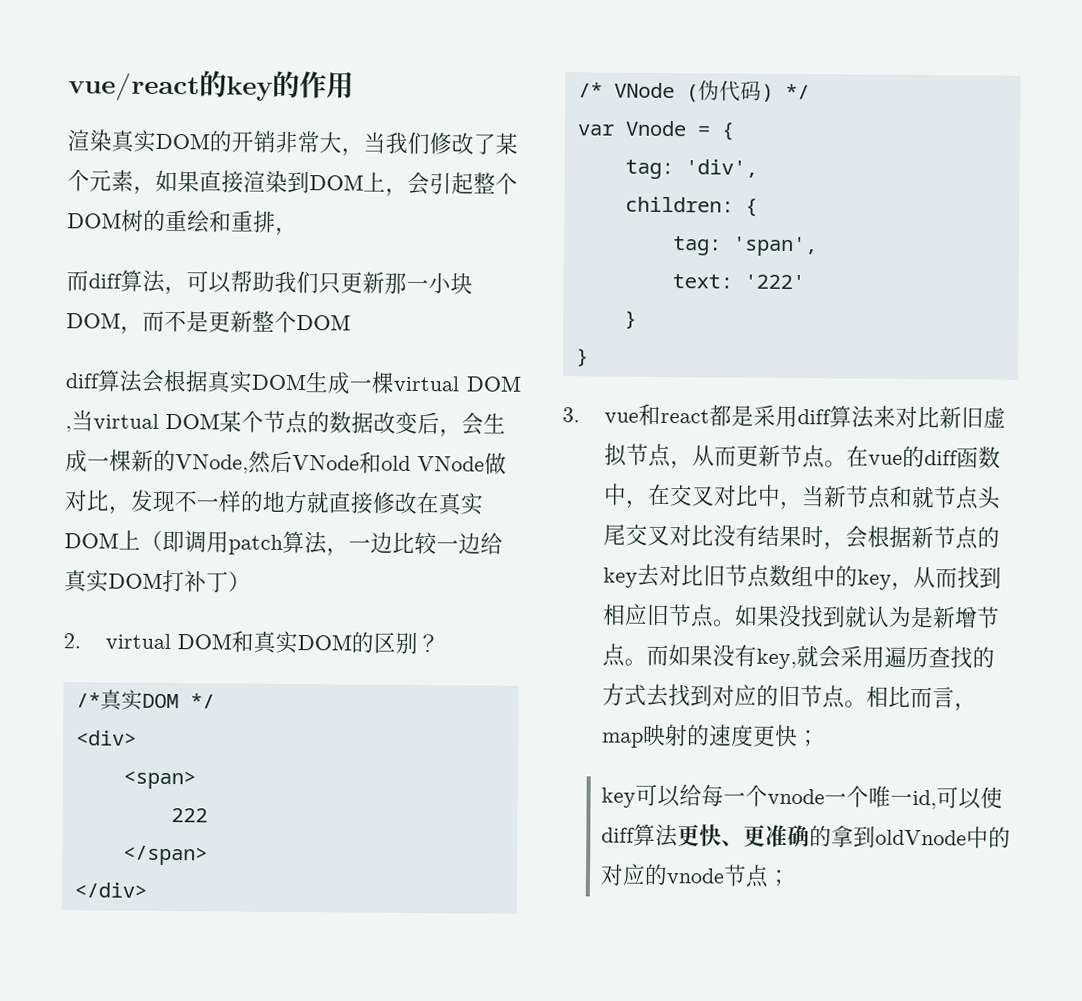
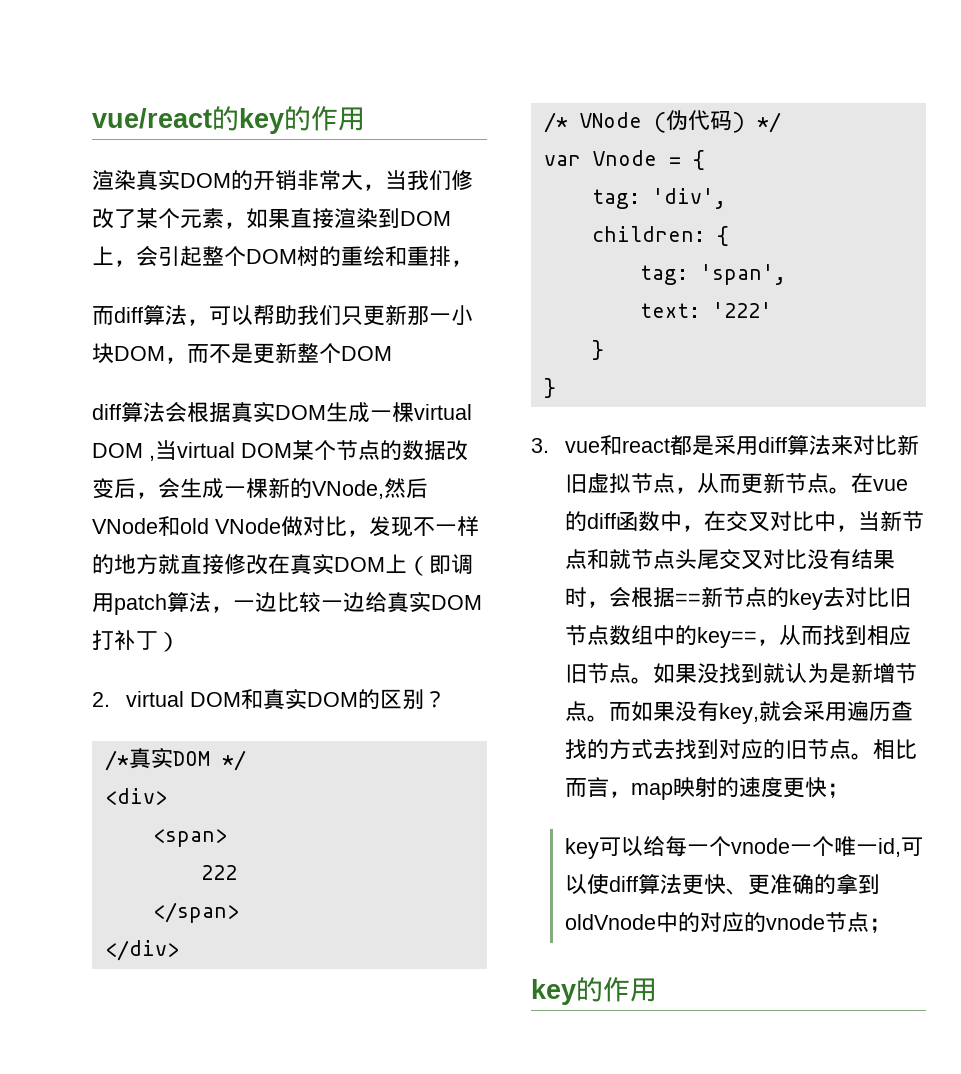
- 在vue的diff函数中，在交叉对比中，当新节点和就节点头尾交叉对比没有结果时，会根据新节点的key去对比旧节点数组中的key，从而找到相应旧节点。
+ 在vue的diff函数中，在交叉对比中，当新节点和就节点头尾交叉对比没有结果时，会根据==新节点的key去对比旧节点数组中的key==，从而找到相应旧节点。
  key可以给每一个vnode一个唯一id,可以使diff算法更快、更准确的拿到oldVnode中的对应的vnode节点；
+ key的作用

